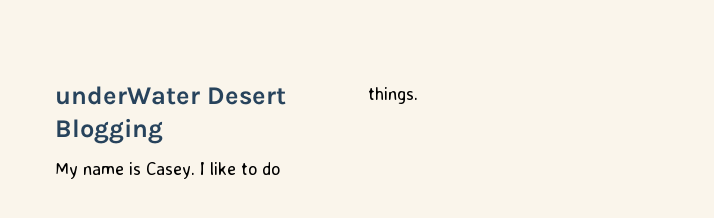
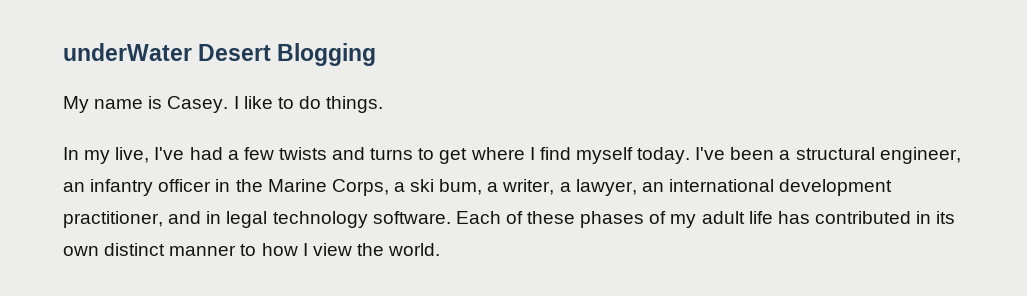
+ In my live, I've had a few twists and turns to get where I find myself today. I've been a structural engineer, an infantry officer in the Marine Corps, a ski bum, a writer, a lawyer, an international development practitioner, and in legal technology software. Each of these phases of my adult life has contributed in its own distinct manner to how I view the world.

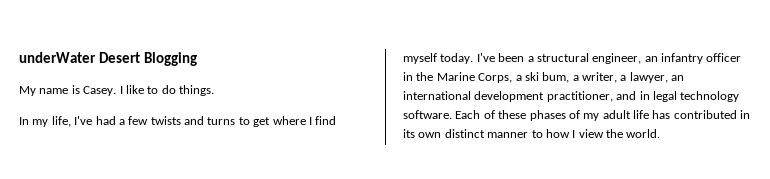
- In my live, I've had a few twists and turns to get where I find myself today.
+ In my life, I've had a few twists and turns to get where I find myself today.

